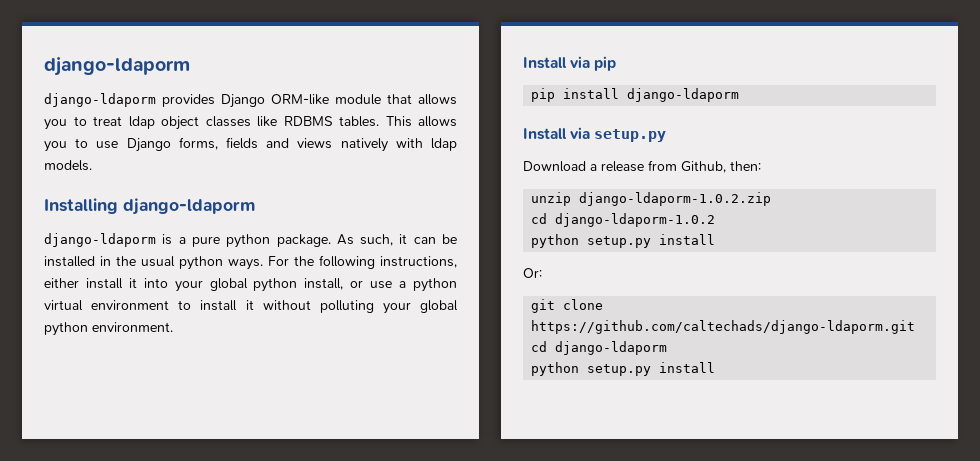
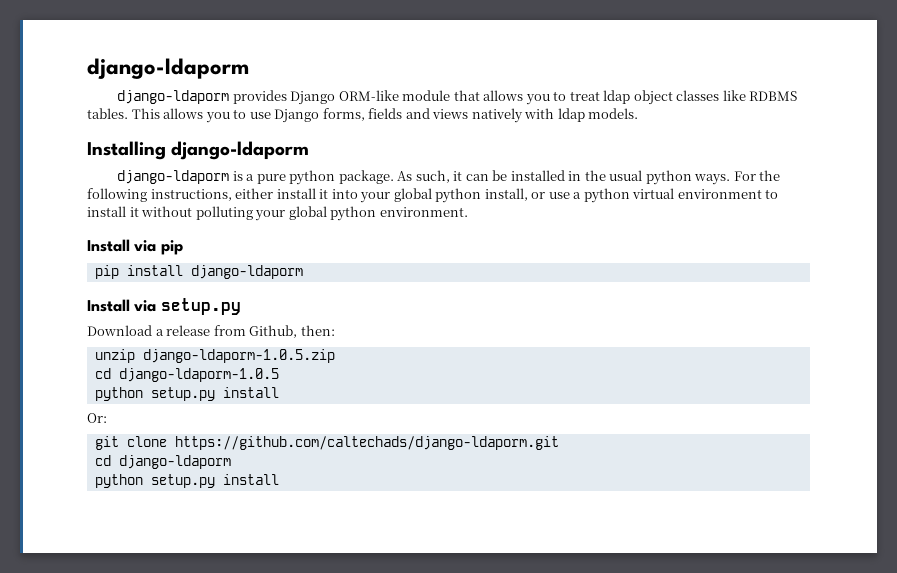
- unzip django-ldaporm-1.0.2.zip
- cd django-ldaporm-1.0.2
+ unzip django-ldaporm-1.0.5.zip
+ cd django-ldaporm-1.0.5

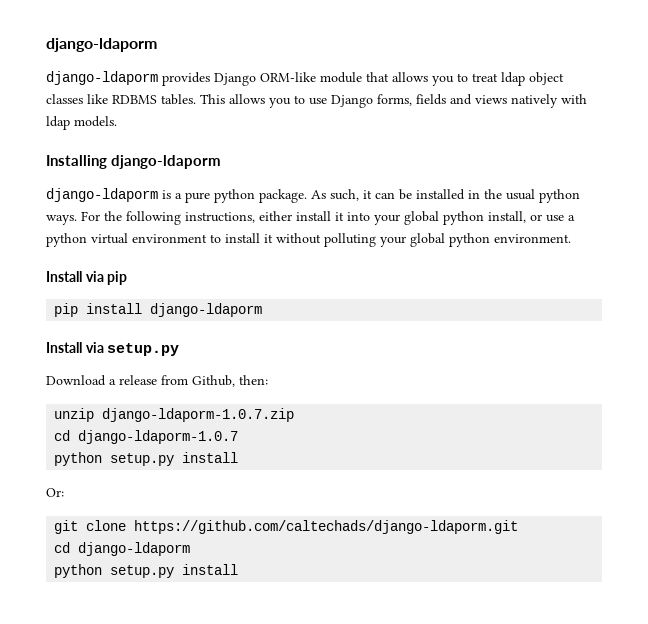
- unzip django-ldaporm-1.0.5.zip
- cd django-ldaporm-1.0.5
+ unzip django-ldaporm-1.0.7.zip
+ cd django-ldaporm-1.0.7

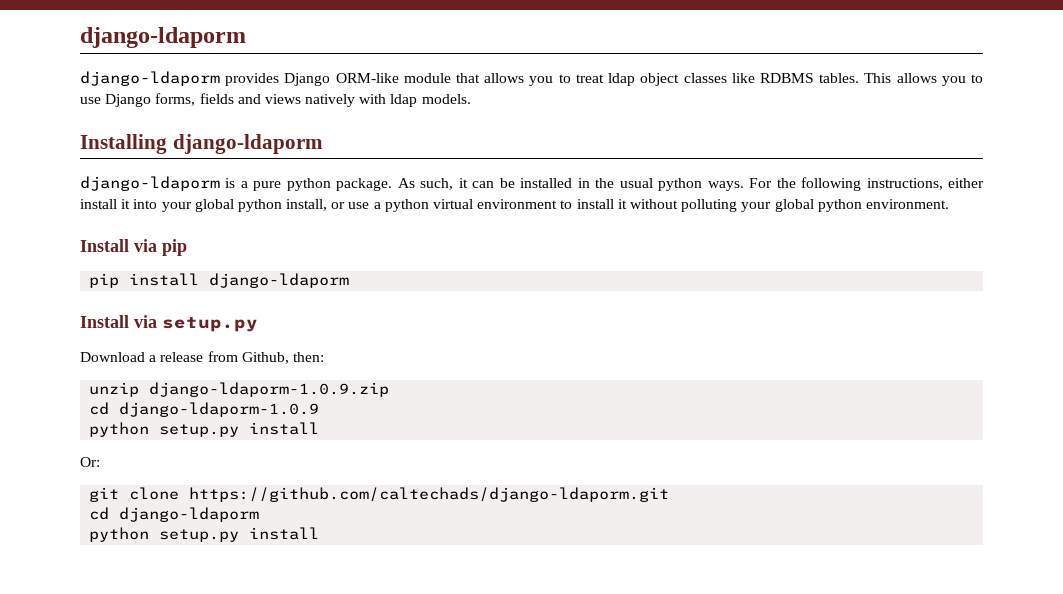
- unzip django-ldaporm-1.0.7.zip
- cd django-ldaporm-1.0.7
+ unzip django-ldaporm-1.0.9.zip
+ cd django-ldaporm-1.0.9

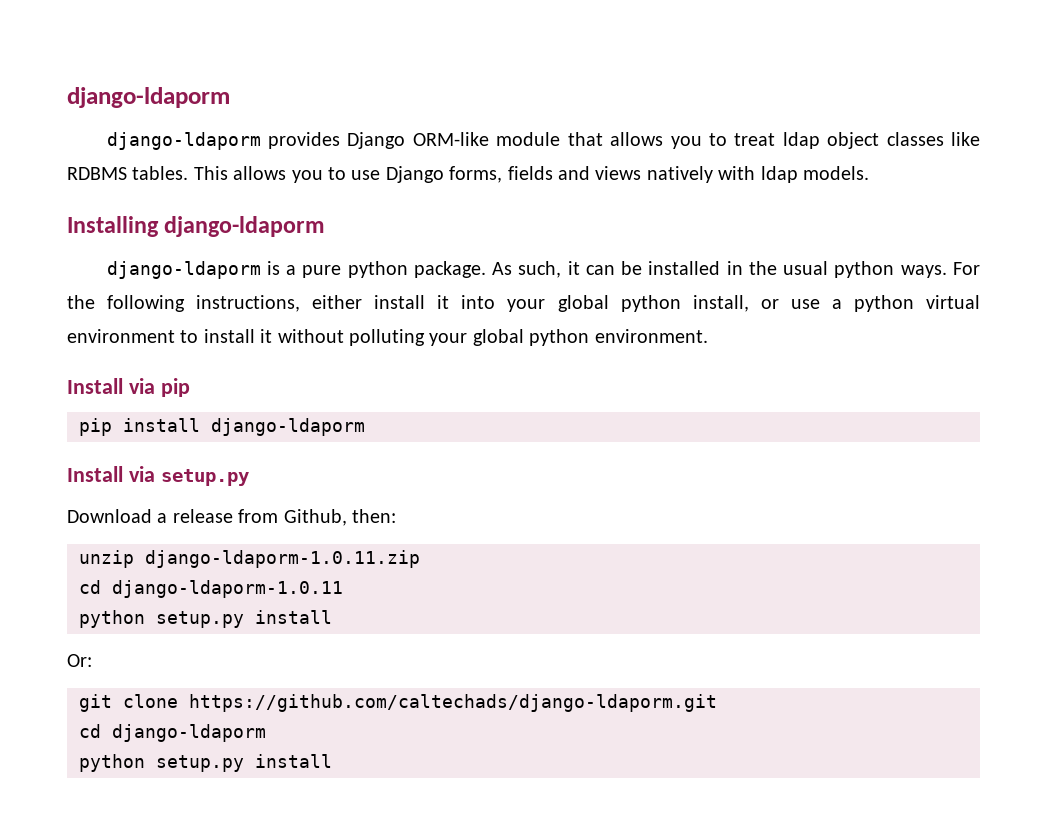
- unzip django-ldaporm-1.0.9.zip
- cd django-ldaporm-1.0.9
+ unzip django-ldaporm-1.0.11.zip
+ cd django-ldaporm-1.0.11

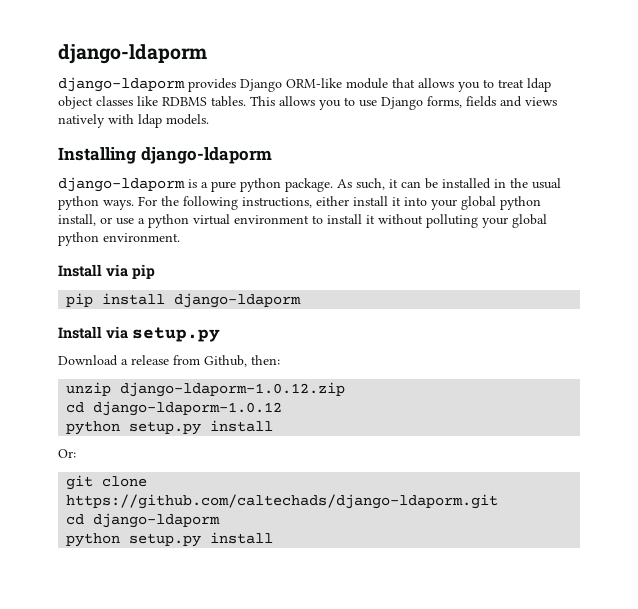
- unzip django-ldaporm-1.0.11.zip
- cd django-ldaporm-1.0.11
+ unzip django-ldaporm-1.0.12.zip
+ cd django-ldaporm-1.0.12

